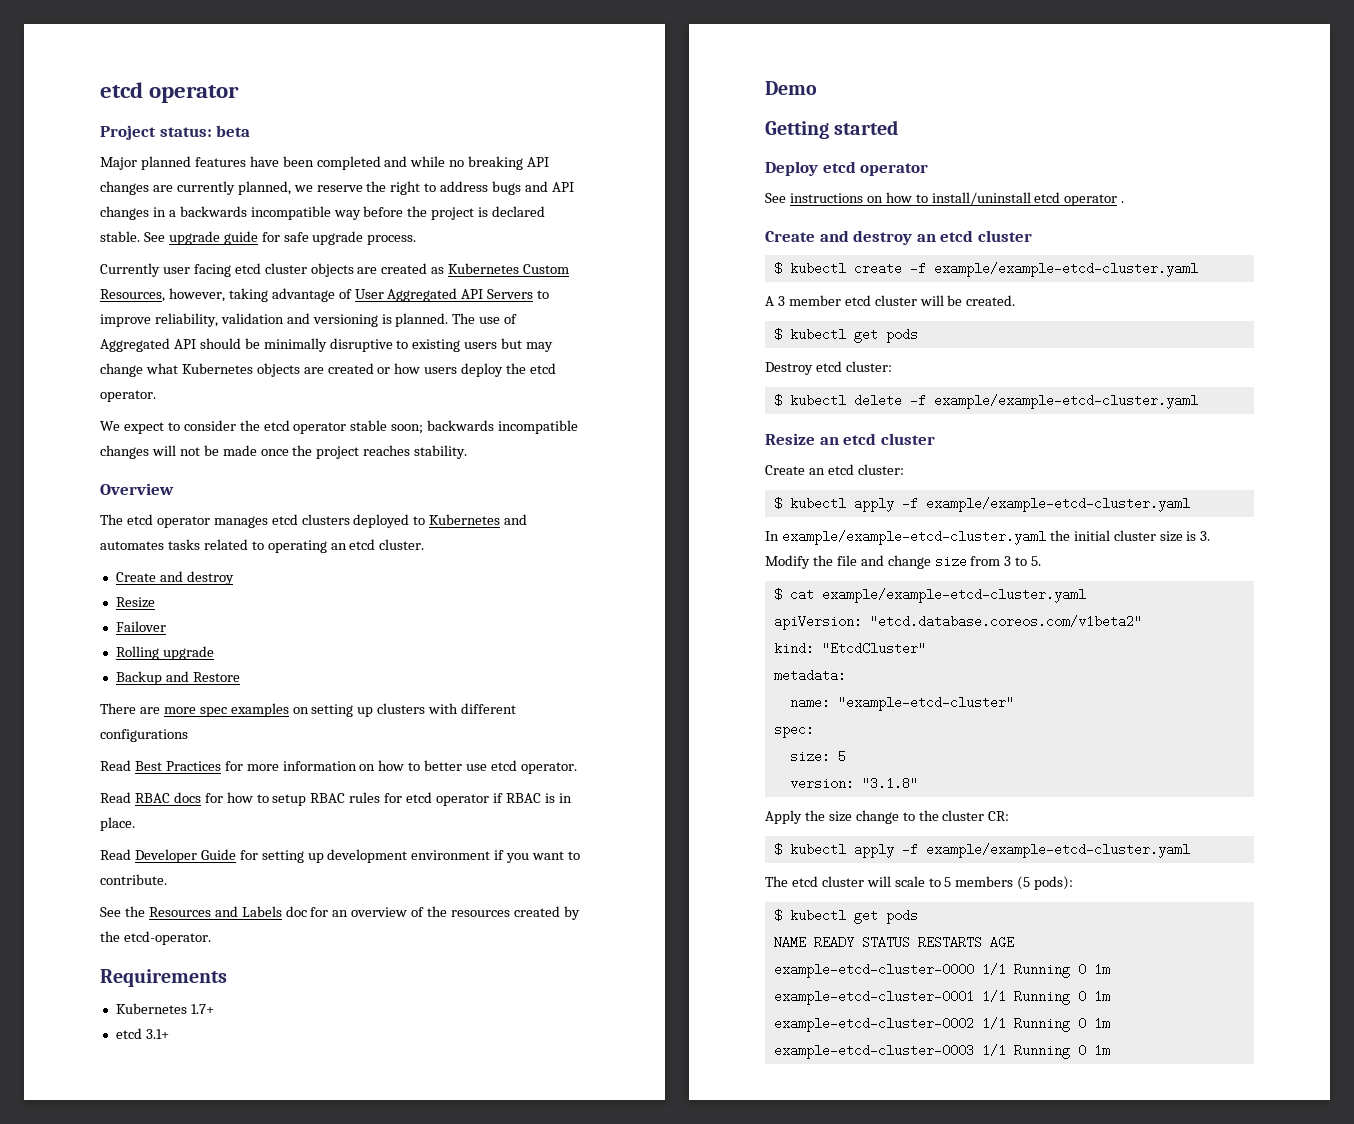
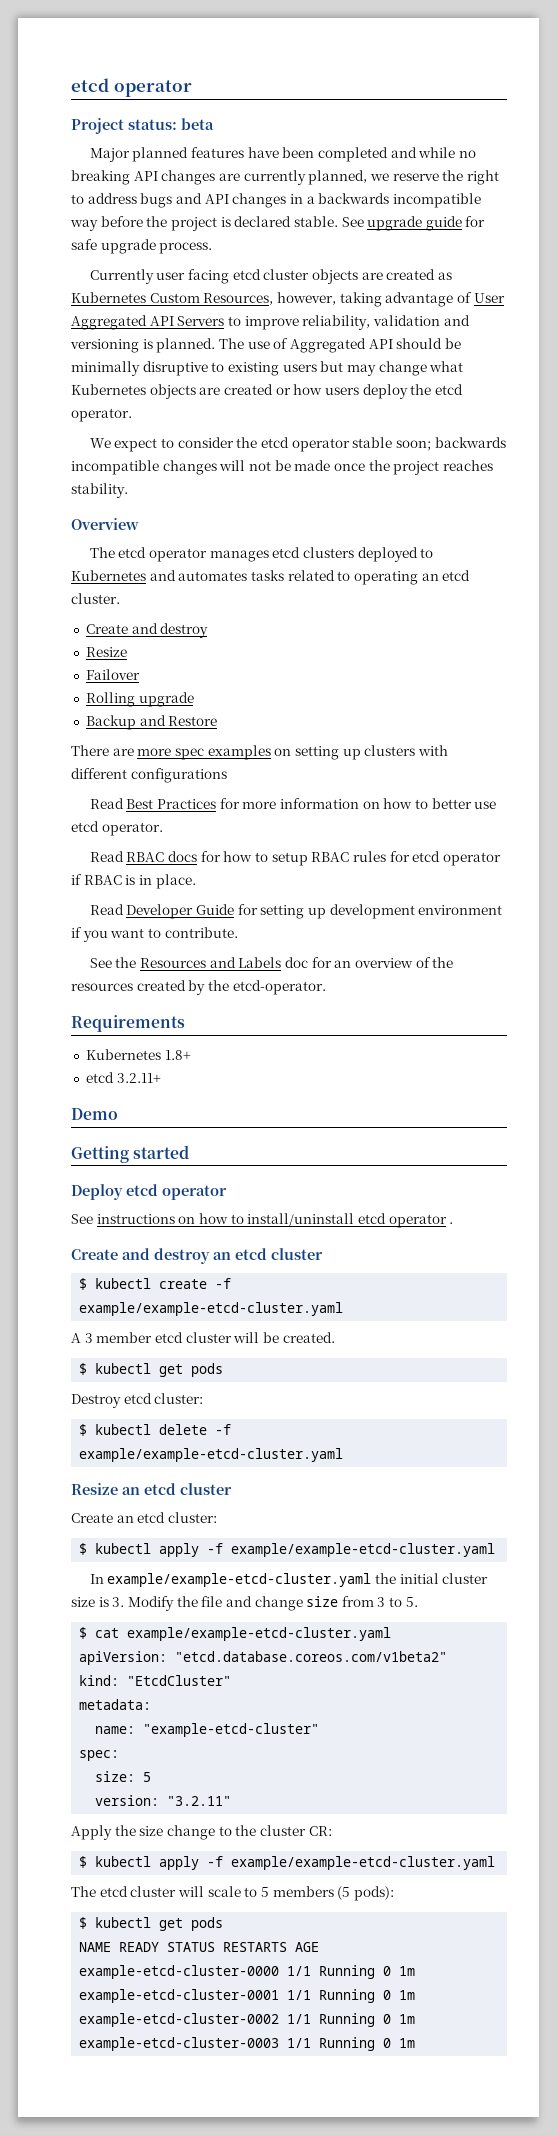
- Kubernetes 1.7+
- etcd 3.1+
+ Kubernetes 1.8+
+ etcd 3.2.11+
- version: "3.1.8"
+ version: "3.2.11"

